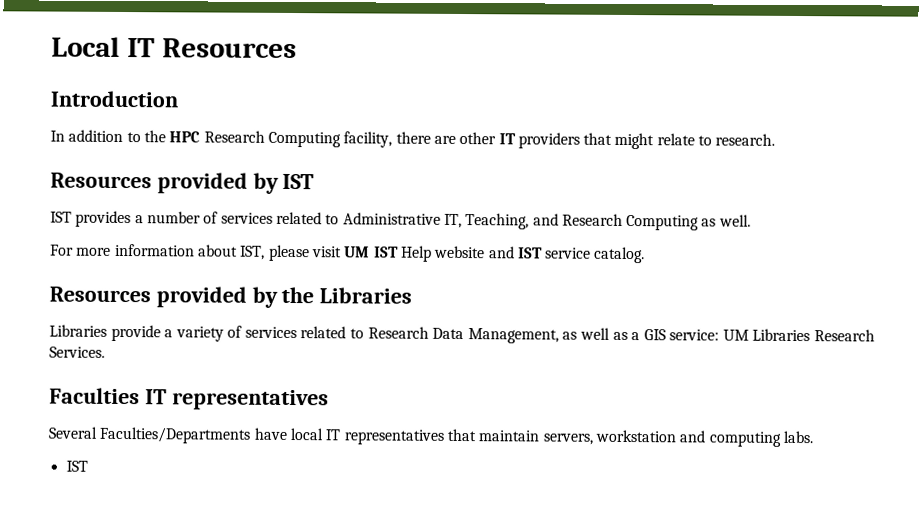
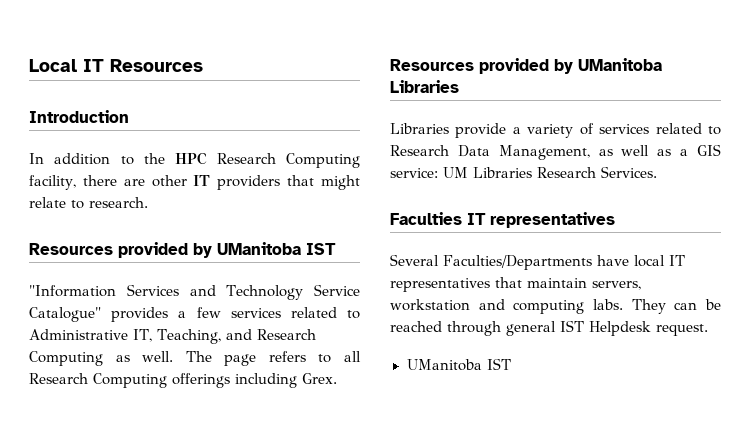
- Resources provided by IST
+ Resources provided by UManitoba IST
- IST provides a number of services related to Administrative IT, Teaching, and Research Computing as well.
- For more information about IST, please visit UM IST Help website and IST service catalog.
- Resources provided by the Libraries
+ "Information Services and Technology Service Catalogue" provides a few services related to Administrative IT, Teaching, and Research Computing as well. The page refers to all Research Computing offerings including Grex.
+ Resources provided by UManitoba Libraries
- Several Faculties/Departments have local IT representatives that maintain servers, workstation and computing labs.
- IST
+ Several Faculties/Departments have local IT representatives that maintain servers, workstation and computing labs. They can be reached through general IST Helpdesk request.
+ UManitoba IST

